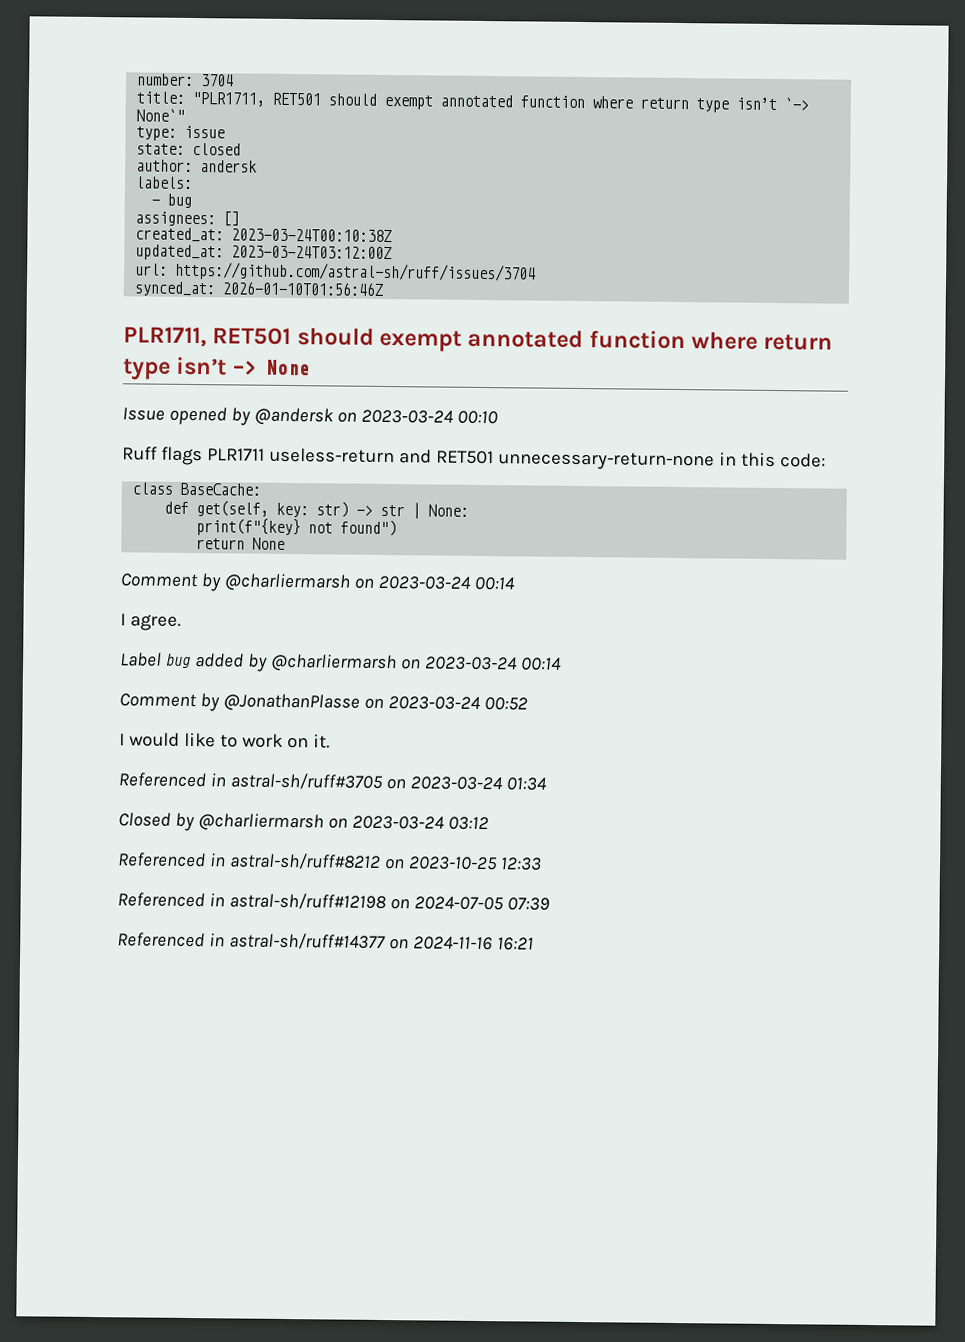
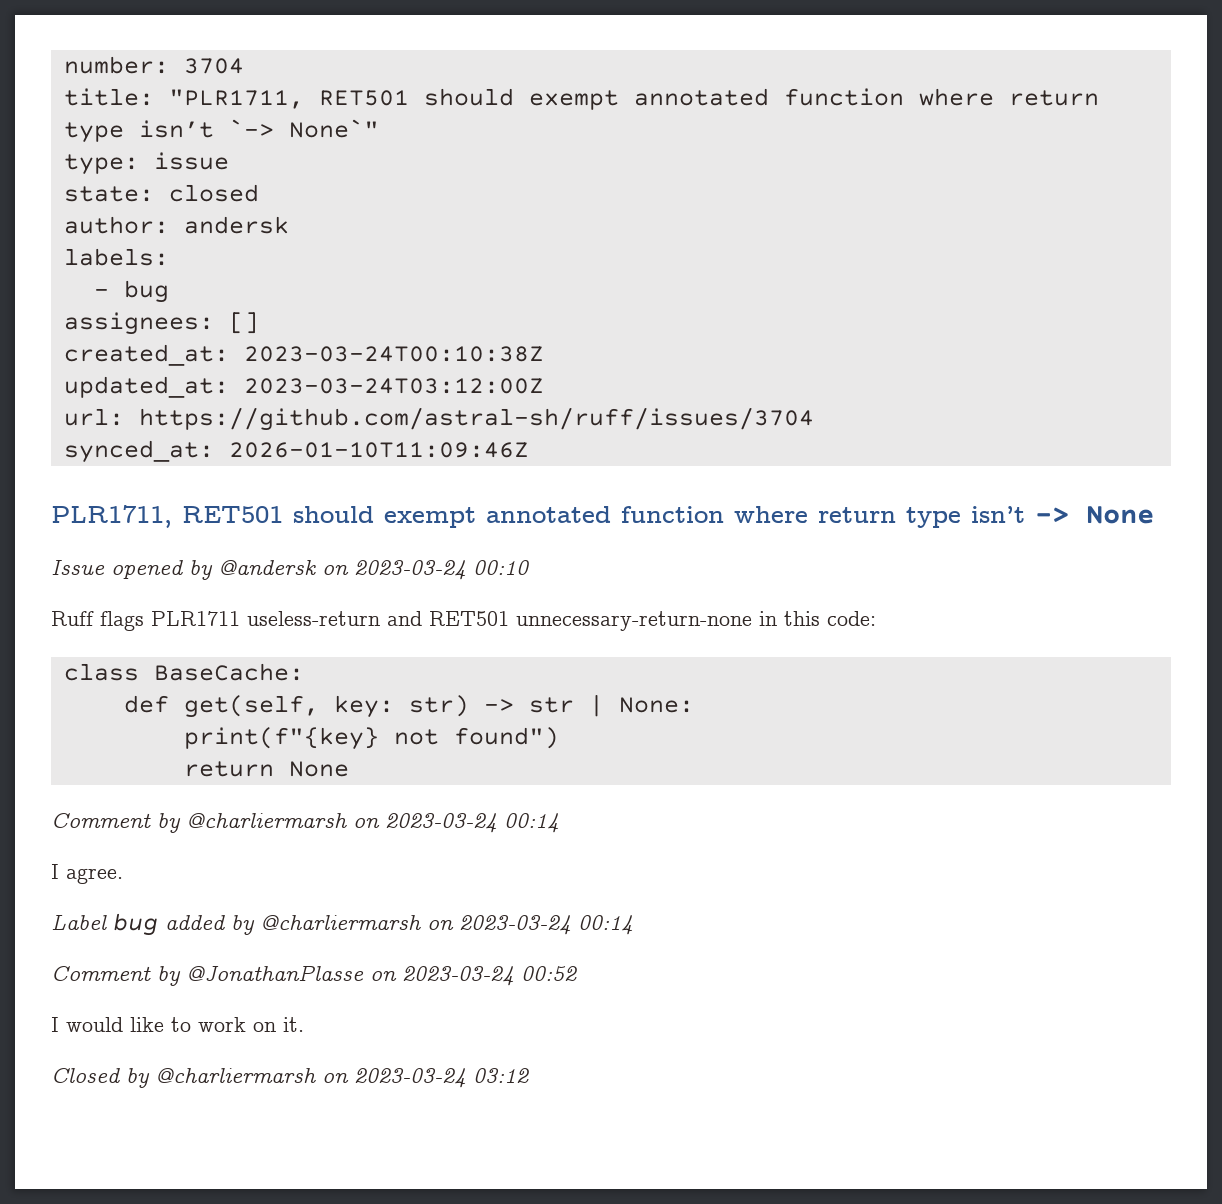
- synced_at: 2026-01-10T01:56:46Z
+ synced_at: 2026-01-10T11:09:46Z
- Referenced in astral-sh/ruff#3705 on 2023-03-24 01:34
- Referenced in astral-sh/ruff#8212 on 2023-10-25 12:33
- Referenced in astral-sh/ruff#12198 on 2024-07-05 07:39
- Referenced in astral-sh/ruff#14377 on 2024-11-16 16:21

